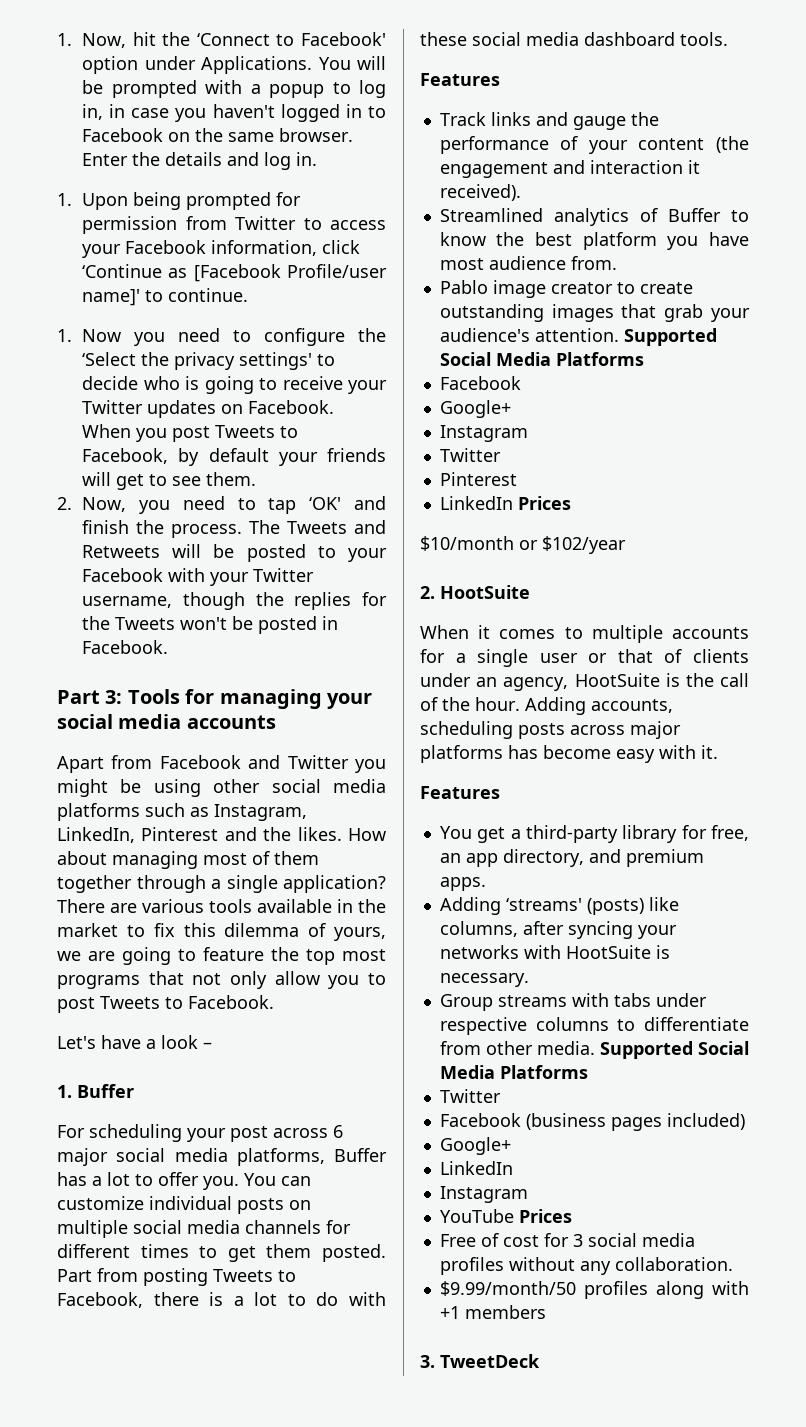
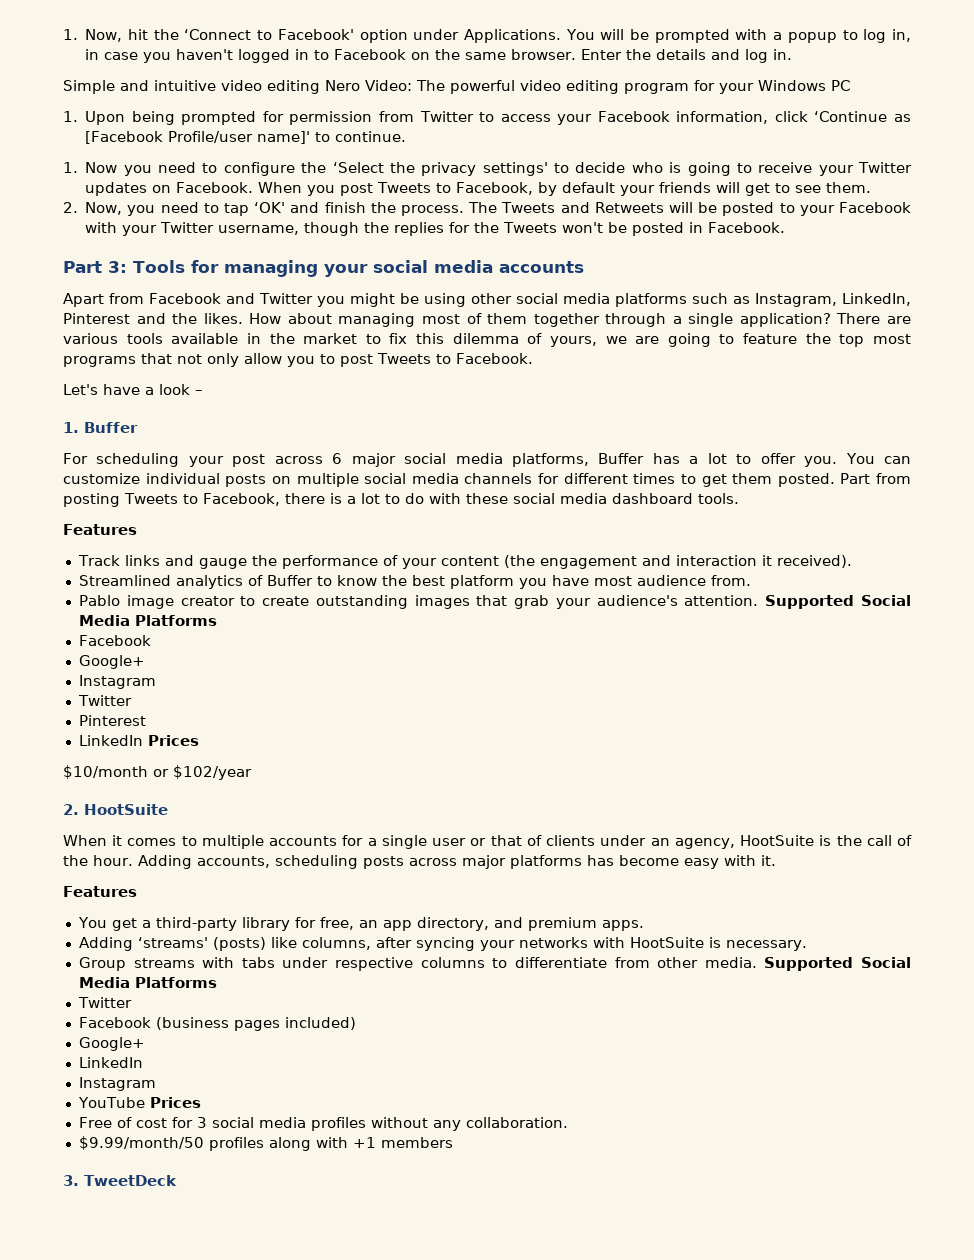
+ Simple and intuitive video editing Nero Video: The powerful video editing program for your Windows PC

